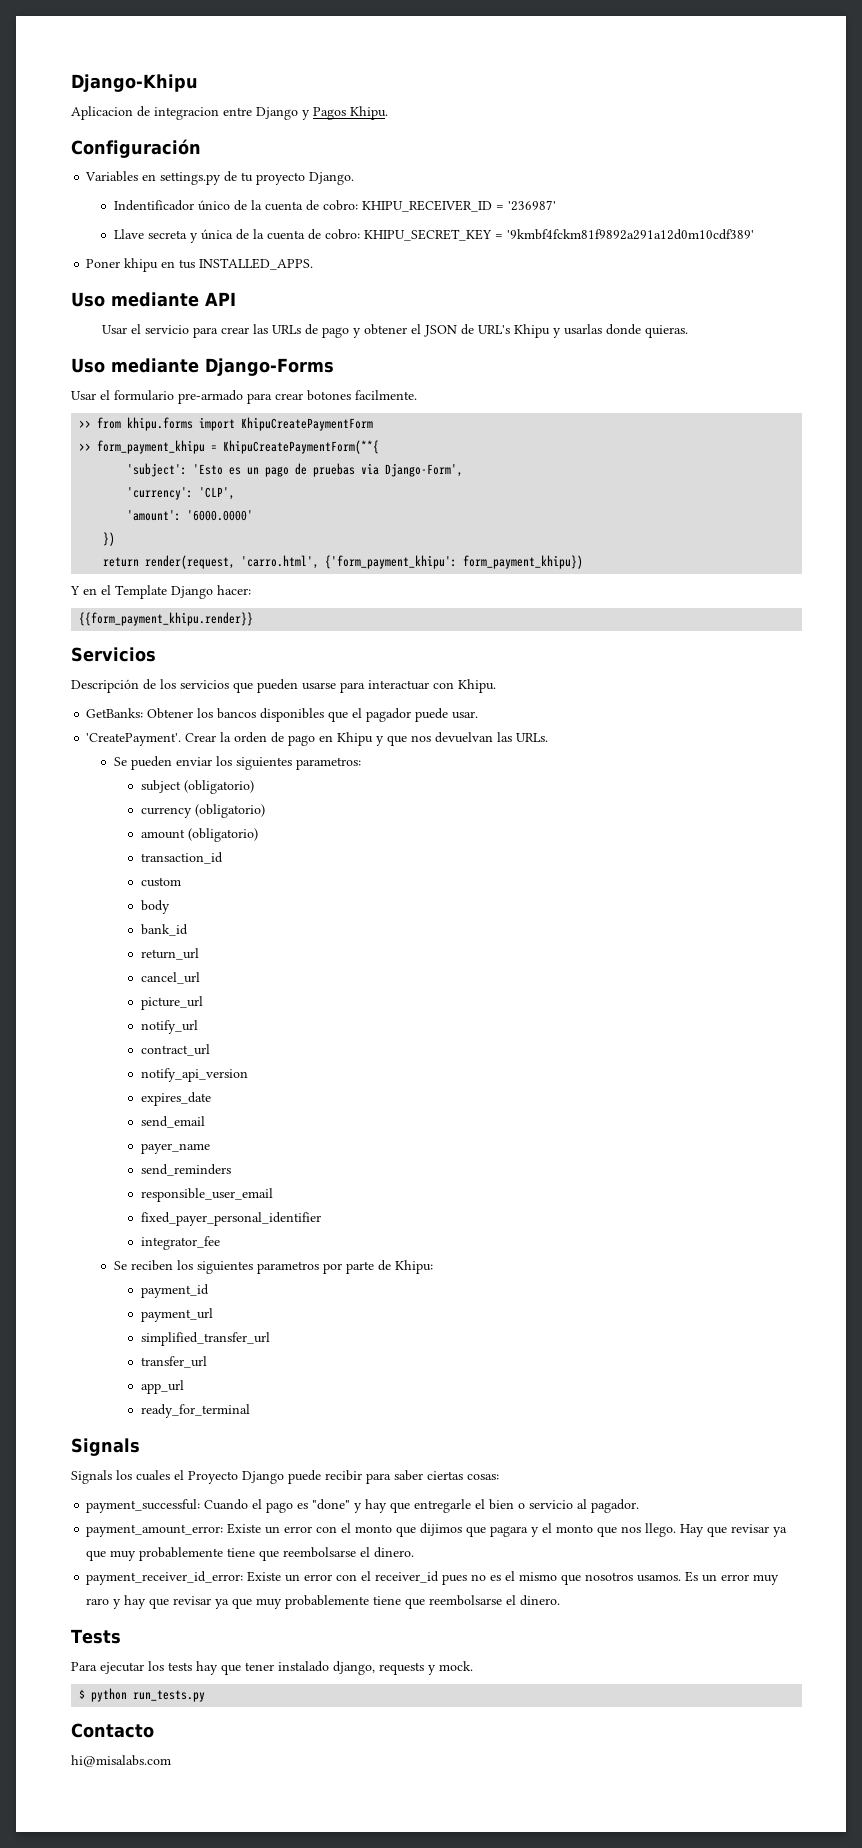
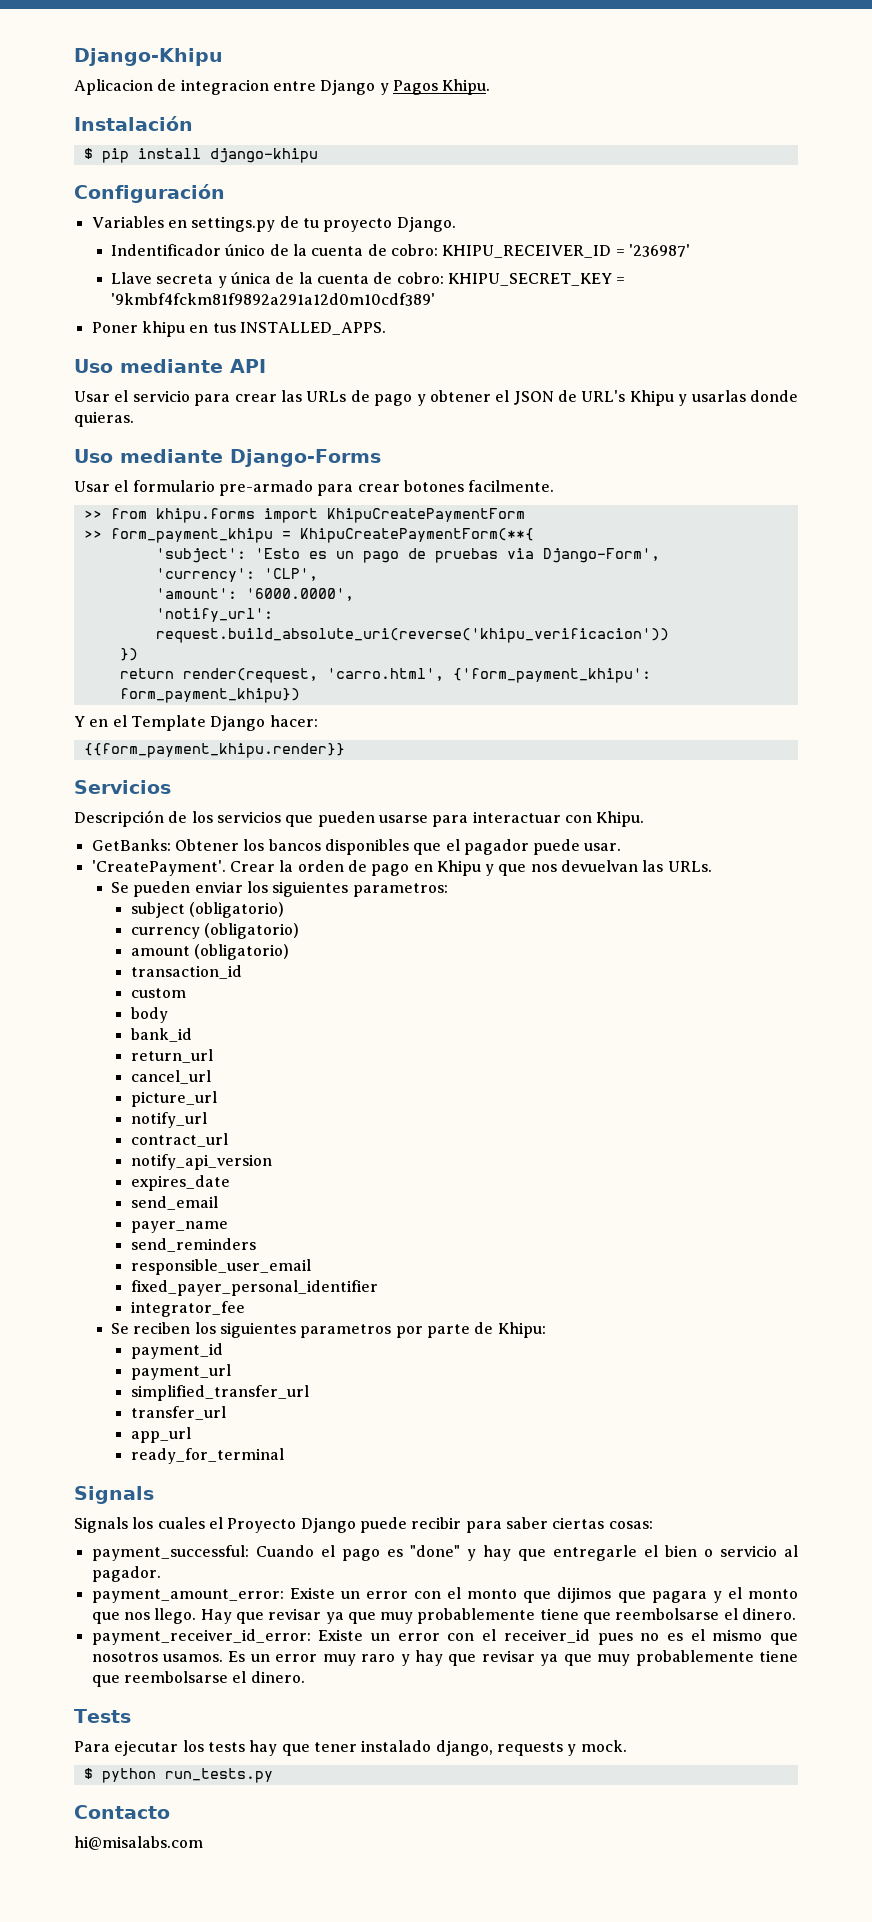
+ Instalación
+ $ pip install django-khipu
- 'amount': '6000.0000'
+ 'amount': '6000.0000',
+ 'notify_url': request.build_absolute_uri(reverse('khipu_verificacion'))

